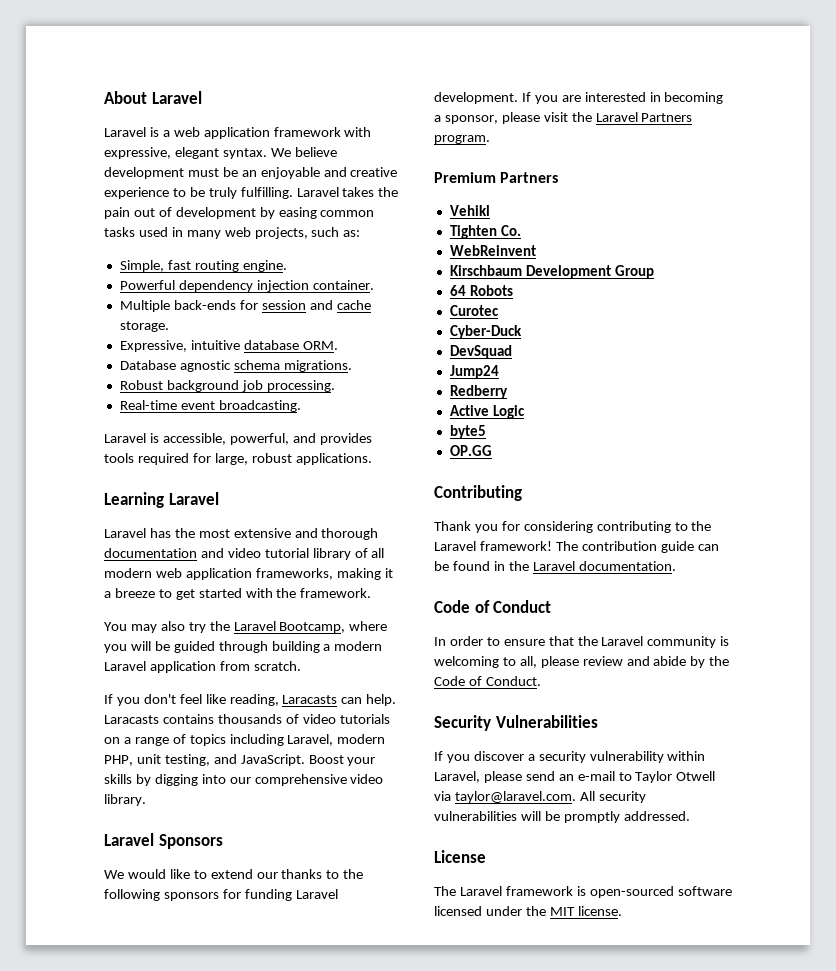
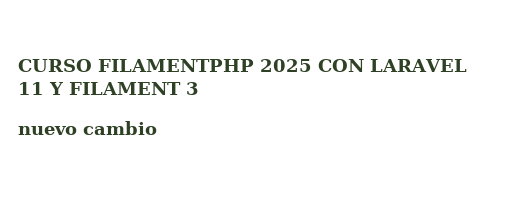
- About Laravel
- Laravel is a web application framework with expressive, elegant syntax. We believe development must be an enjoyable and creative experience to be truly fulfilling. Laravel takes the pain out of development by easing common tasks used in many web projects, such as:
- Simple, fast routing engine.
- Powerful dependency injection container.
- Multiple back-ends for session and cache storage.
- Expressive, intuitive database ORM.
- Database agnostic schema migrations.
- Robust background job processing.
- Real-time event broadcasting.
- Laravel is accessible, powerful, and provides tools required for large, robust applications.
- Learning Laravel
- Laravel has the most extensive and thorough documentation and video tutorial library of all modern web application frameworks, making it a breeze to get started with the framework.
- You may also try the Laravel Bootcamp, where you will be guided through building a modern Laravel application from scratch.
- If you don't feel like reading, Laracasts can help. Laracasts contains thousands of video tutorials on a range of topics including Laravel, modern PHP, unit testing, and JavaScript. Boost your skills by digging into our comprehensive video library.
- Laravel Sponsors
- We would like to extend our thanks to the following sponsors for funding Laravel development. If you are interested in becoming a sponsor, please visit the Laravel Partners program.
- Premium Partners
- Vehikl
- Tighten Co.
- WebReinvent
- Kirschbaum Development Group
- 64 Robots
- Curotec
- Cyber-Duck
- DevSquad
- Jump24
- Redberry
- Active Logic
- byte5
- OP.GG
- Contributing
- Thank you for considering contributing to the Laravel framework! The contribution guide can be found in the Laravel documentation.
- Code of Conduct
- In order to ensure that the Laravel community is welcoming to all, please review and abide by the Code of Conduct.
- Security Vulnerabilities
- If you discover a security vulnerability within Laravel, please send an e-mail to Taylor Otwell via taylor@laravel.com. All security vulnerabilities will be promptly addressed.
- License
- The Laravel framework is open-sourced software licensed under the MIT license.
+ CURSO FILAMENTPHP 2025 CON LARAVEL 11 Y FILAMENT 3
+ nuevo cambio

